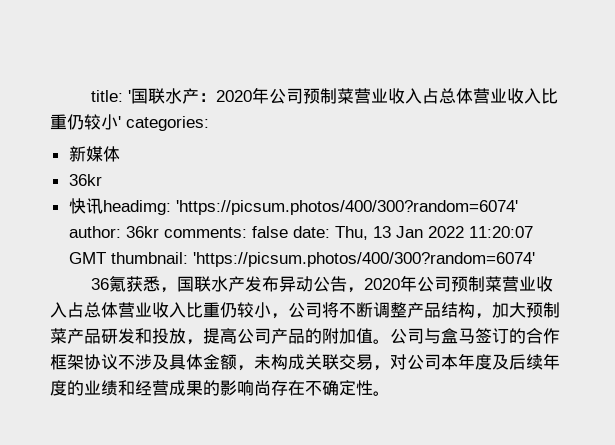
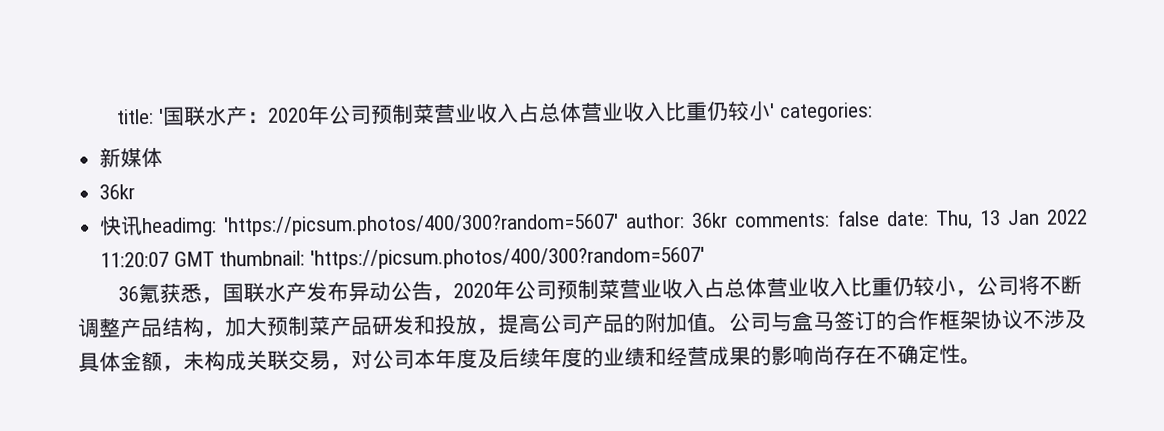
- 快讯headimg: 'https://picsum.photos/400/300?random=6074' author: 36kr comments: false date: Thu, 13 Jan 2022 11:20:07 GMT thumbnail: 'https://picsum.photos/400/300?random=6074'
+ 快讯headimg: 'https://picsum.photos/400/300?random=5607' author: 36kr comments: false date: Thu, 13 Jan 2022 11:20:07 GMT thumbnail: 'https://picsum.photos/400/300?random=5607'

